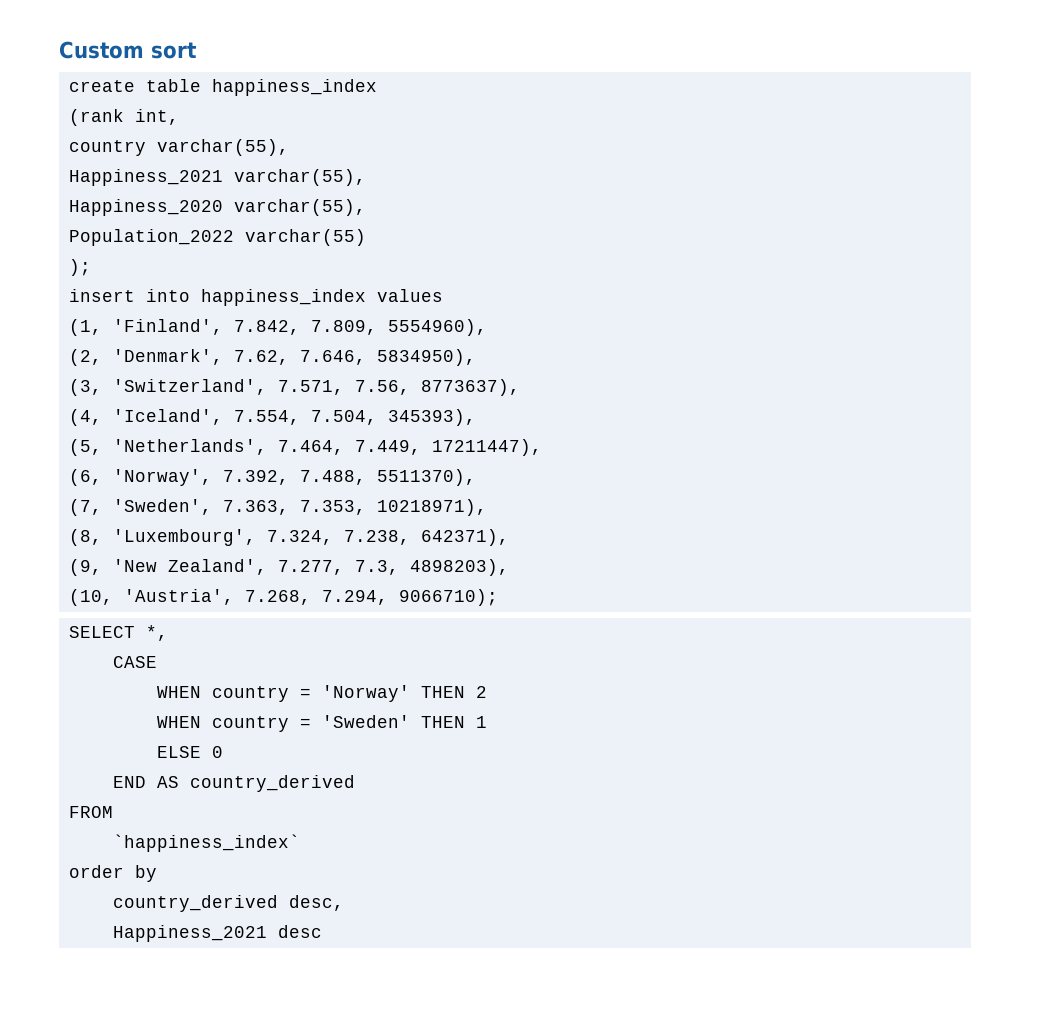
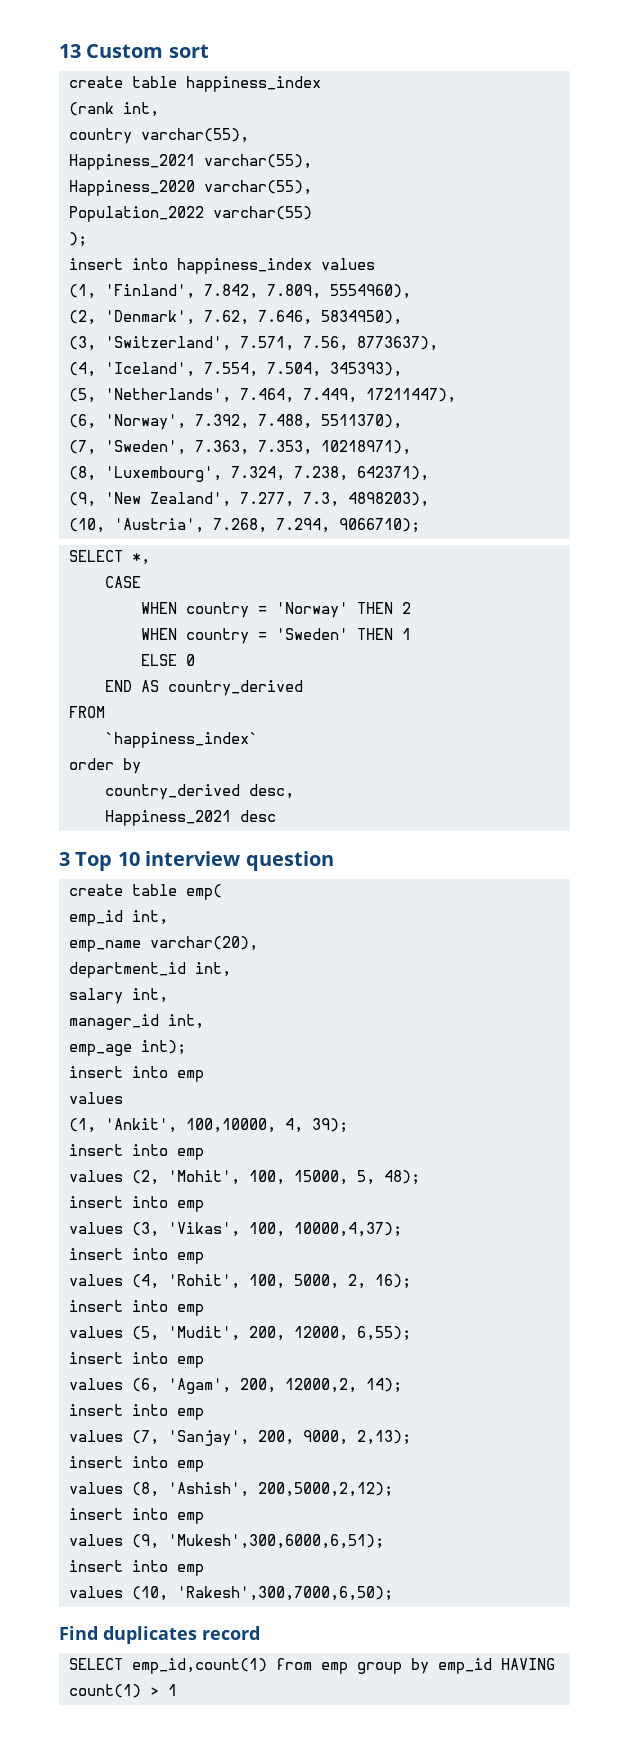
- Custom sort
+ 13 Custom sort
+ 3 Top 10 interview question
+ create table emp(
+ emp_id int,
+ emp_name varchar(20),
+ department_id int,
+ salary int,
+ manager_id int,
+ emp_age int);
+ insert into emp
+ values
+ (1, 'Ankit', 100,10000, 4, 39);
+ insert into emp
+ values (2, 'Mohit', 100, 15000, 5, 48);
+ insert into emp
+ values (3, 'Vikas', 100, 10000,4,37);
+ insert into emp
+ values (4, 'Rohit', 100, 5000, 2, 16);
+ insert into emp
+ values (5, 'Mudit', 200, 12000, 6,55);
+ insert into emp
+ values (6, 'Agam', 200, 12000,2, 14);
+ insert into emp
+ values (7, 'Sanjay', 200, 9000, 2,13);
+ insert into emp
+ values (8, 'Ashish', 200,5000,2,12);
+ insert into emp
+ values (9, 'Mukesh',300,6000,6,51);
+ insert into emp
+ values (10, 'Rakesh',300,7000,6,50);
+ Find duplicates record
+ SELECT emp_id,count(1) from emp group by emp_id HAVING count(1) > 1

